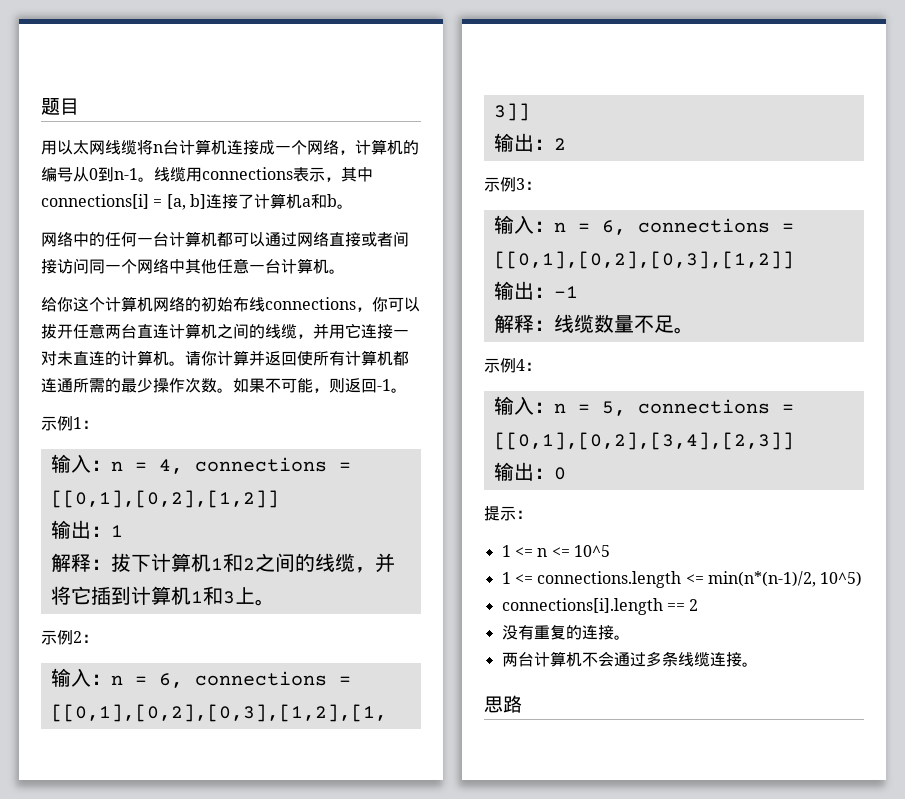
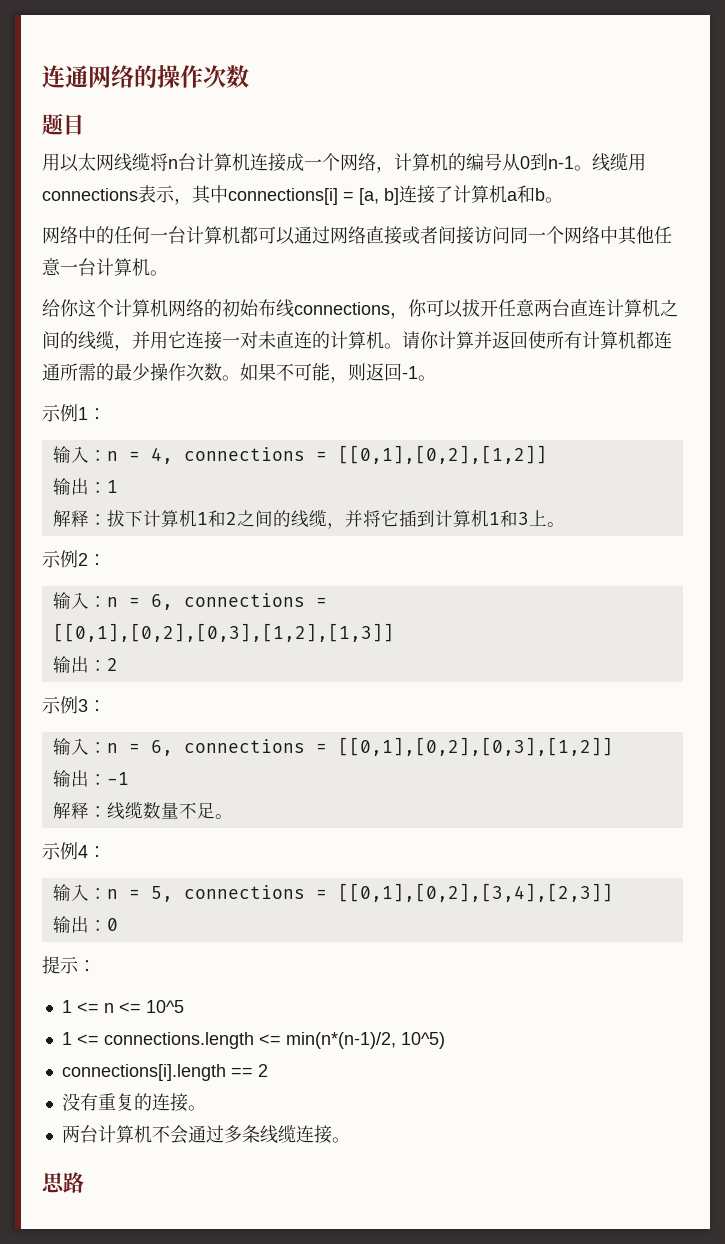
+ 连通网络的操作次数

